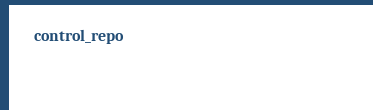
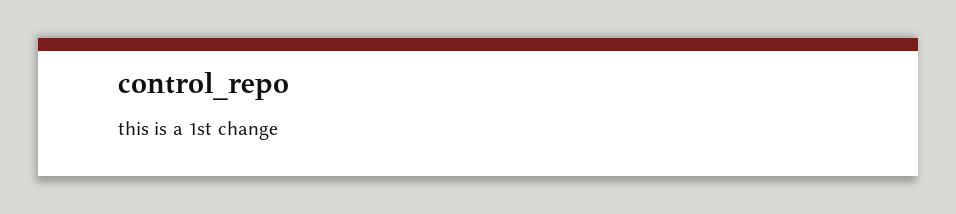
+ this is a 1st change

